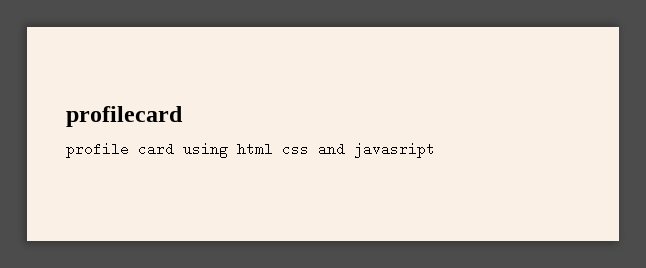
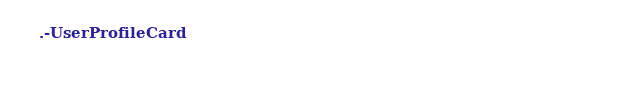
- profilecard
- profile card using html css and javasript
+ .-UserProfileCard

